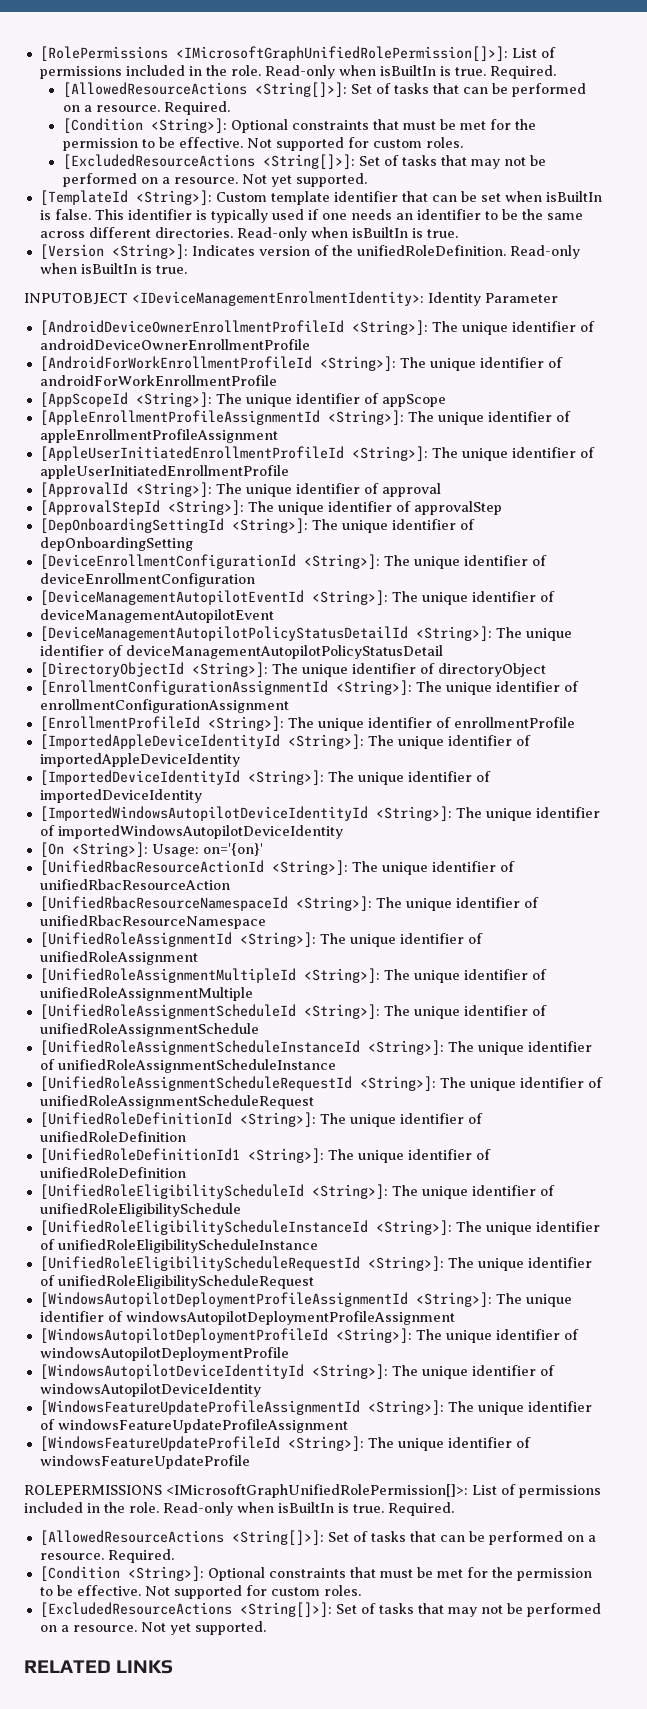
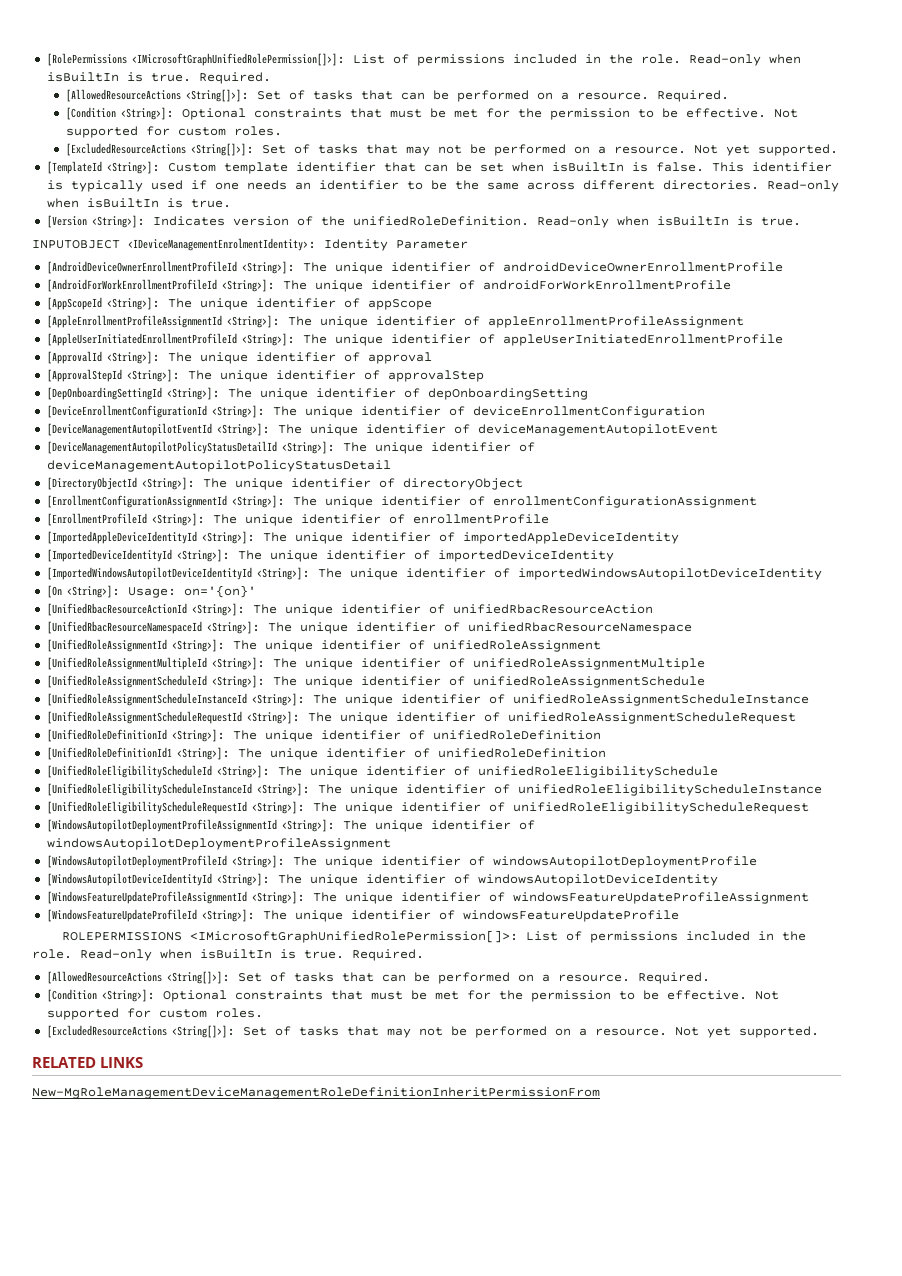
+ New-MgRoleManagementDeviceManagementRoleDefinitionInheritPermissionFrom

